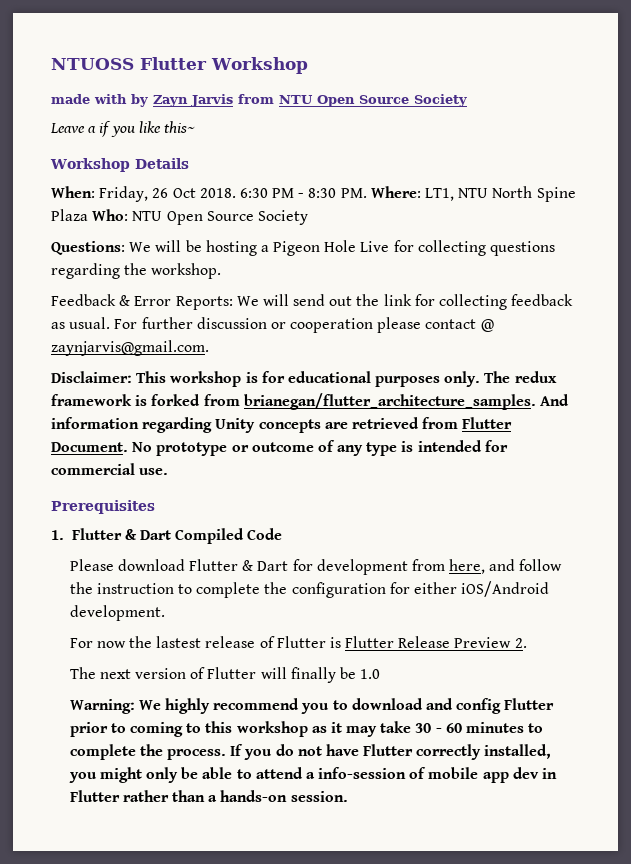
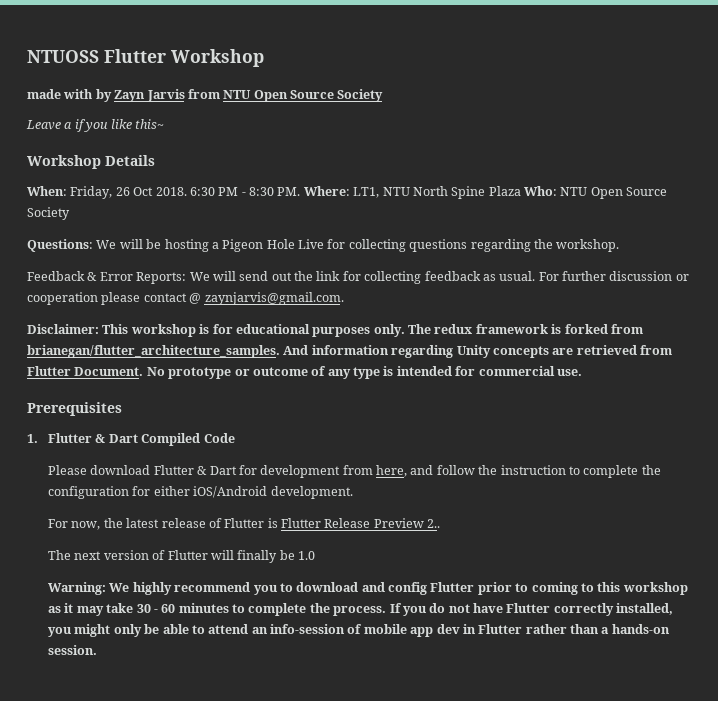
- For now the lastest release of Flutter is Flutter Release Preview 2.
+ For now, the latest release of Flutter is Flutter Release Preview 2..
- If you do not have Flutter correctly installed, you might only be able to attend a info-session of mobile app dev in Flutter rather than a hands-on session.
+ If you do not have Flutter correctly installed, you might only be able to attend an info-session of mobile app dev in Flutter rather than a hands-on session.

